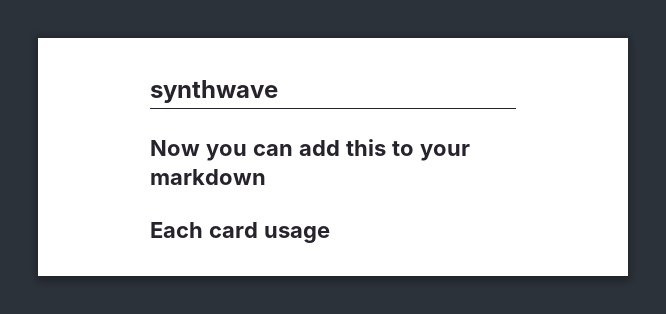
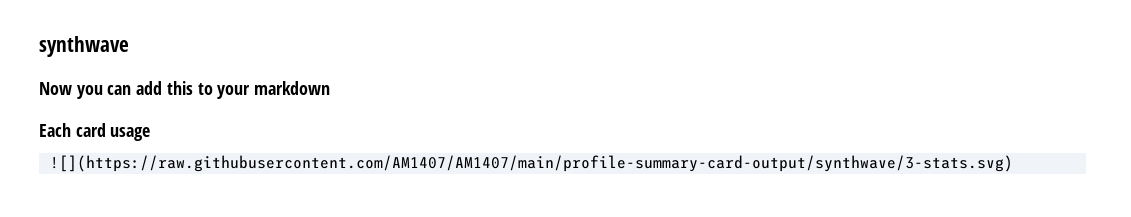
+ ![](https://raw.githubusercontent.com/AM1407/AM1407/main/profile-summary-card-output/synthwave/3-stats.svg)

